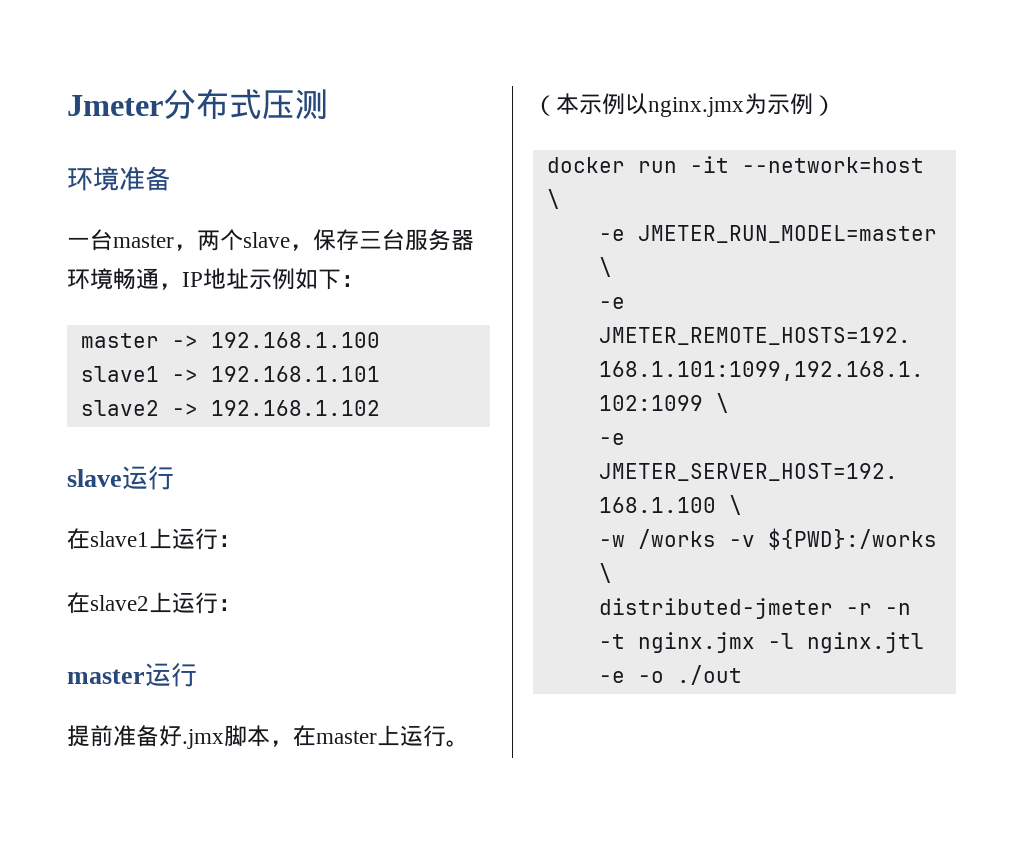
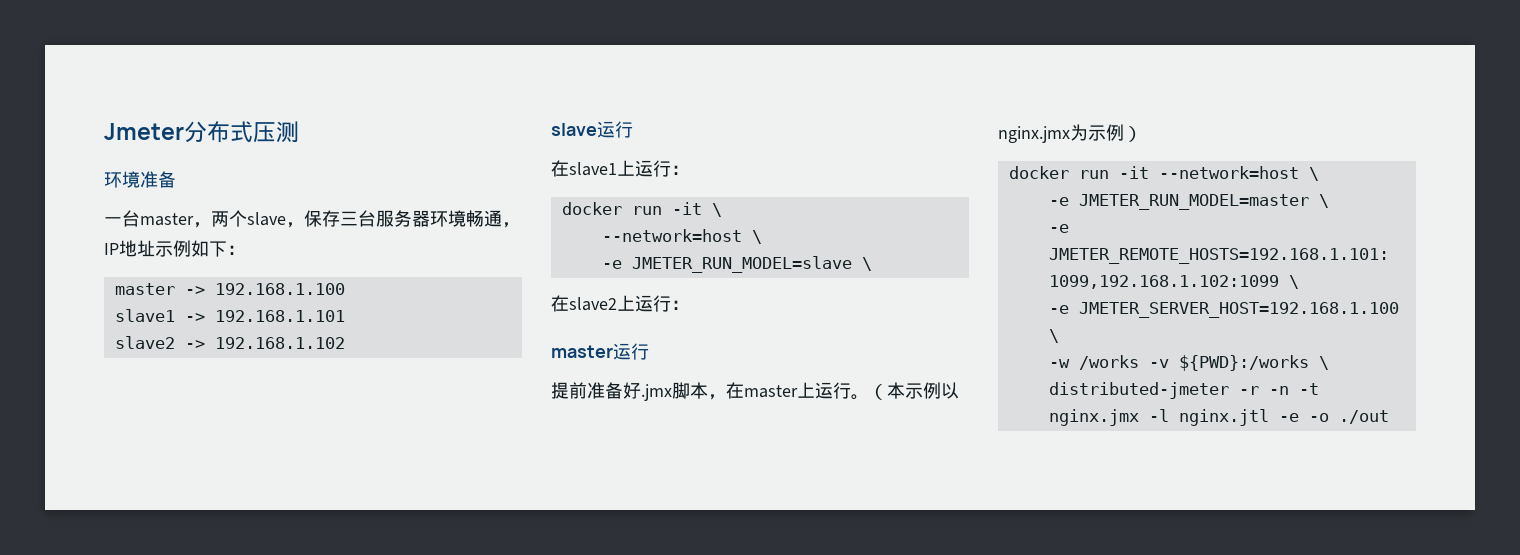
+ docker run -it \
+ --network=host \
+ -e JMETER_RUN_MODEL=slave \

